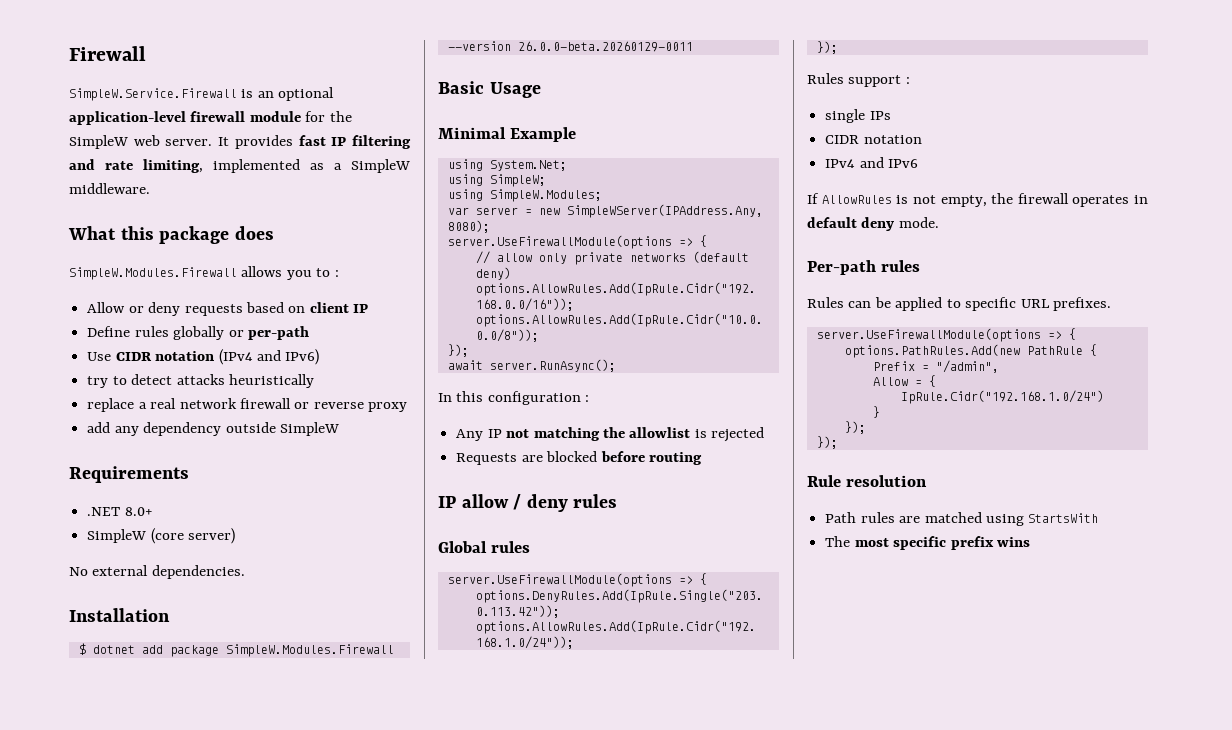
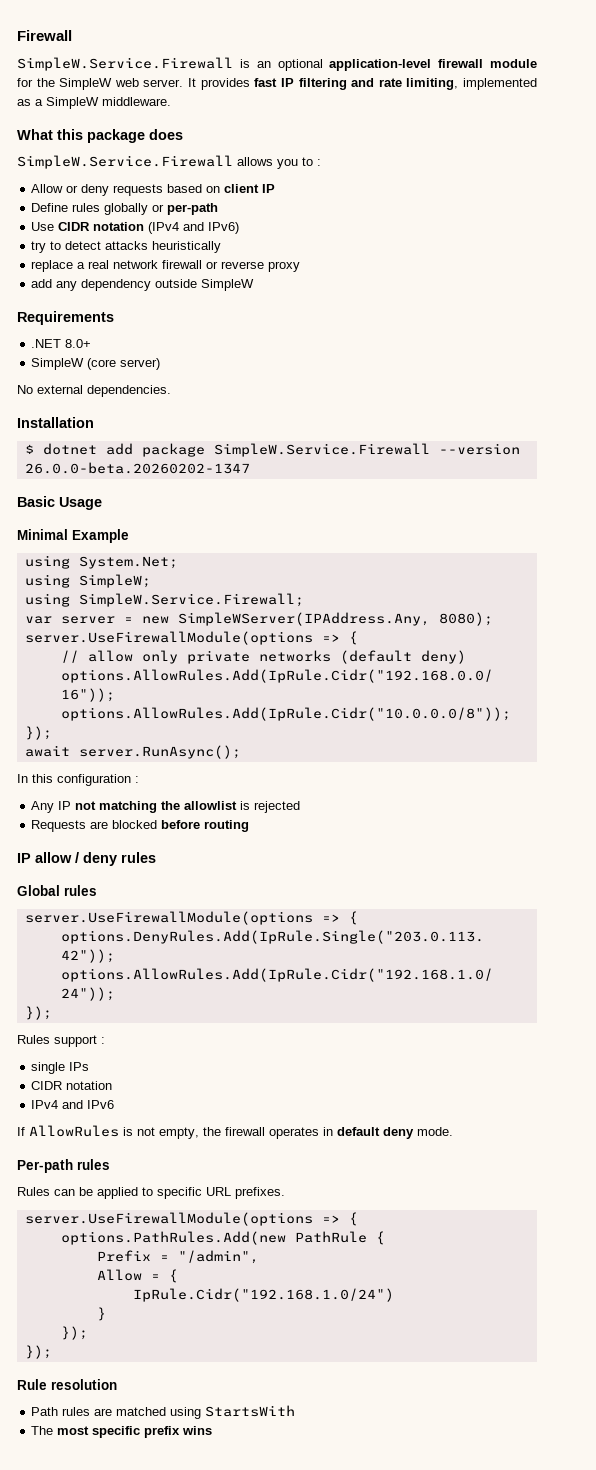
- SimpleW.Modules.Firewall allows you to :
+ SimpleW.Service.Firewall allows you to :
- $ dotnet add package SimpleW.Modules.Firewall --version 26.0.0-beta.20260129-0011
+ $ dotnet add package SimpleW.Service.Firewall --version 26.0.0-beta.20260202-1347
- using SimpleW.Modules;
+ using SimpleW.Service.Firewall;

